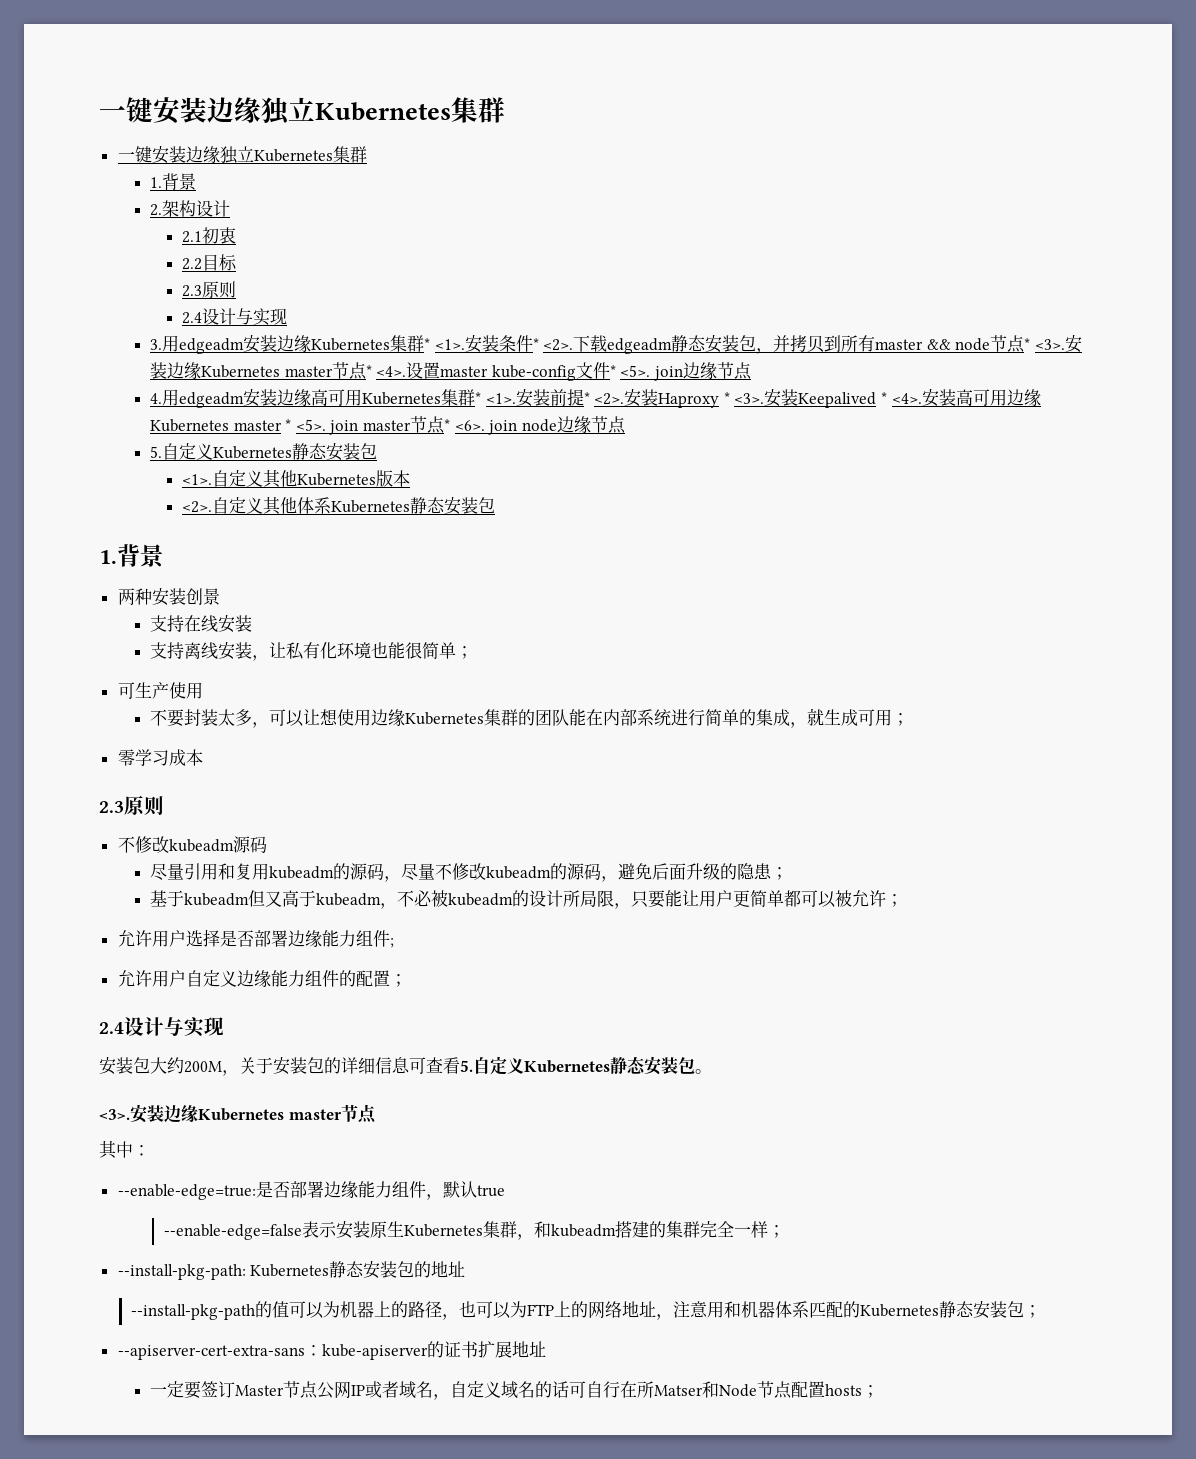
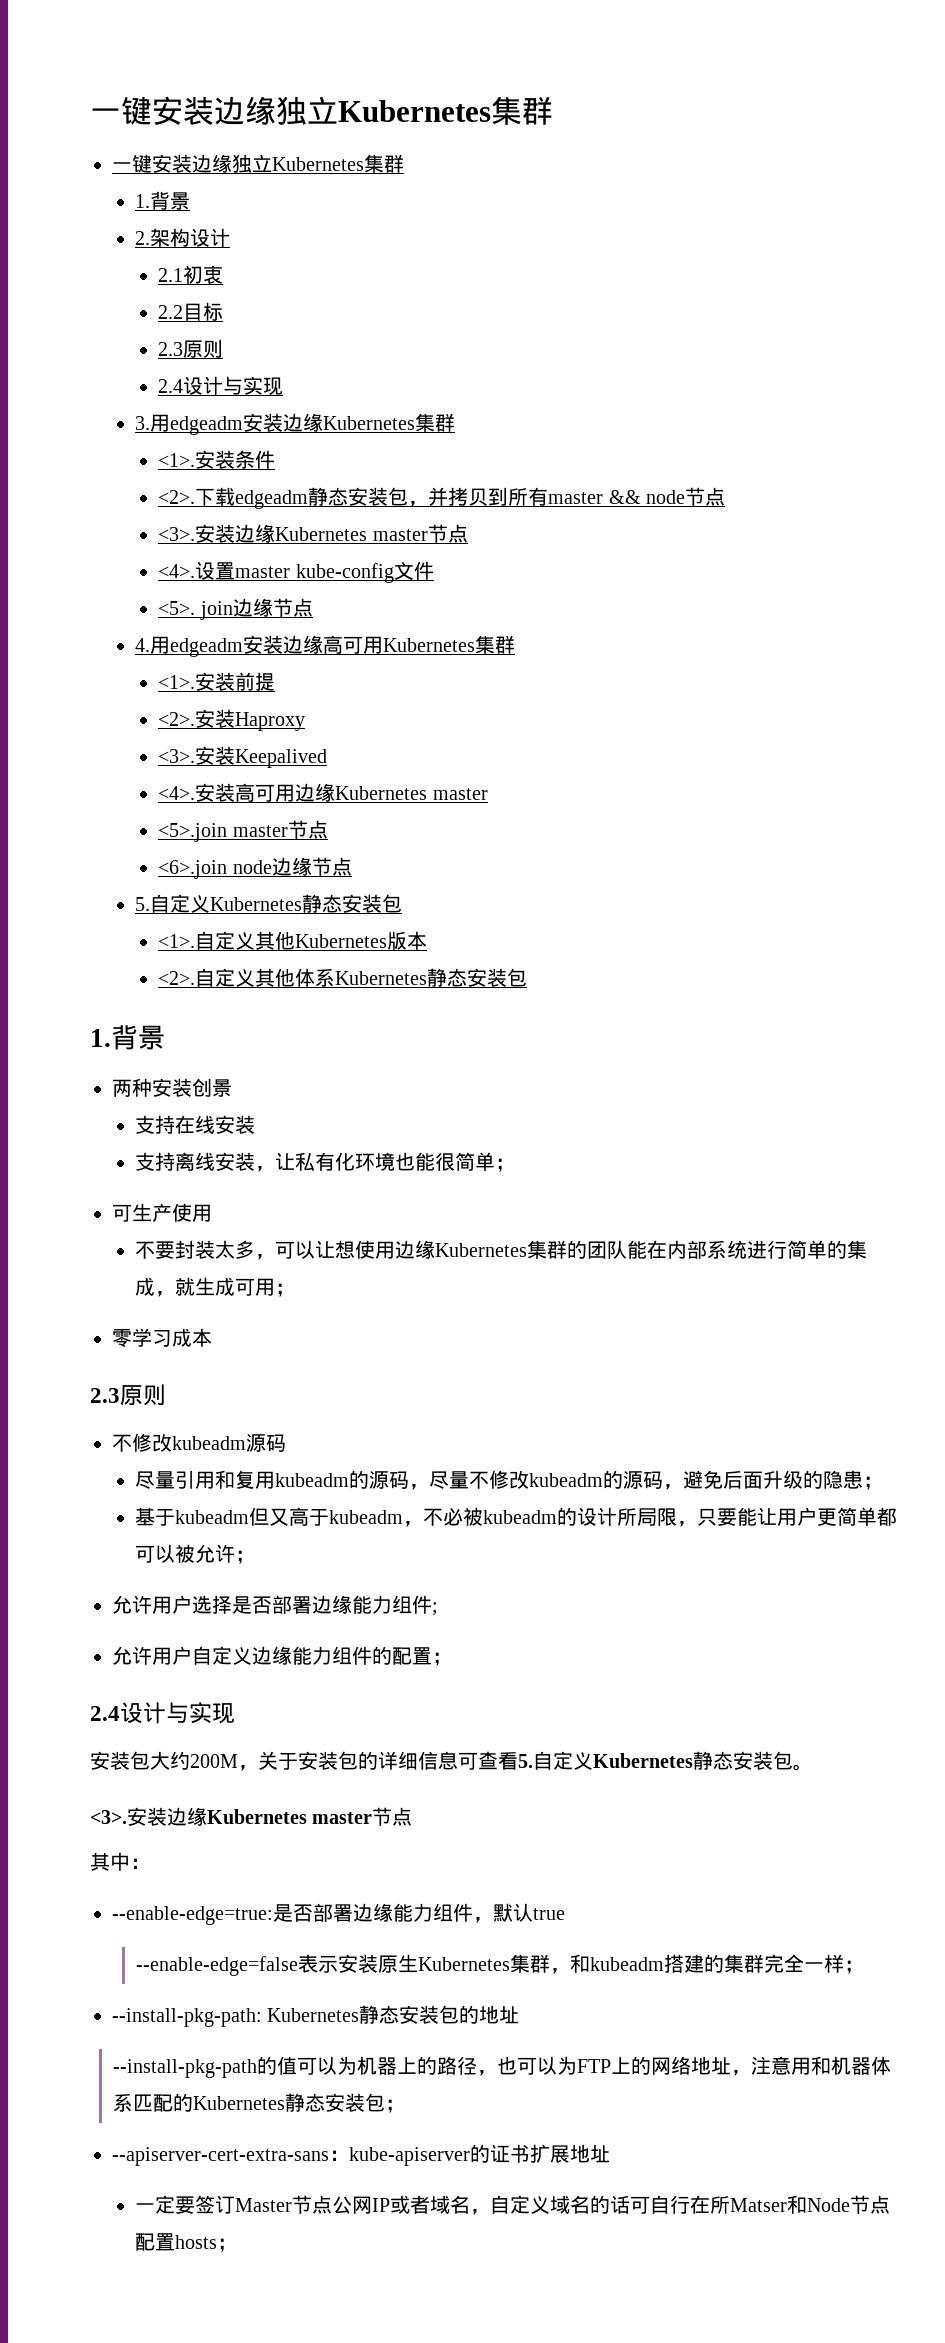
- 3.用edgeadm安装边缘Kubernetes集群* <1>.
+ 3.用edgeadm安装边缘Kubernetes集群
+ <1>.
- 安装条件* <2>.
+ 安装条件
+ <2>.
- 下载edgeadm静态安装包，并拷贝到所有master && node节点* <3>.安装边缘Kubernetes master节点* <4>.
+ 下载edgeadm静态安装包，并拷贝到所有master && node节点
+ <3>.安装边缘Kubernetes master节点
+ <4>.
- 设置master kube-config文件* <5>. join边缘节点
+ 设置master kube-config文件
+ <5>. join边缘节点
- 4.用edgeadm安装边缘高可用Kubernetes集群* <1>.
+ 4.用edgeadm安装边缘高可用Kubernetes集群
+ <1>.
- 安装前提* <2>.
+ 安装前提
+ <2>.
- 安装Haproxy * <3>.
+ 安装Haproxy
+ <3>.
- 安装Keepalived * <4>.
+ 安装Keepalived
+ <4>.
- 安装高可用边缘Kubernetes master * <5>. join master节点* <6>. join node边缘节点
+ 安装高可用边缘Kubernetes master
+ <5>.join master节点
+ <6>.join node边缘节点

